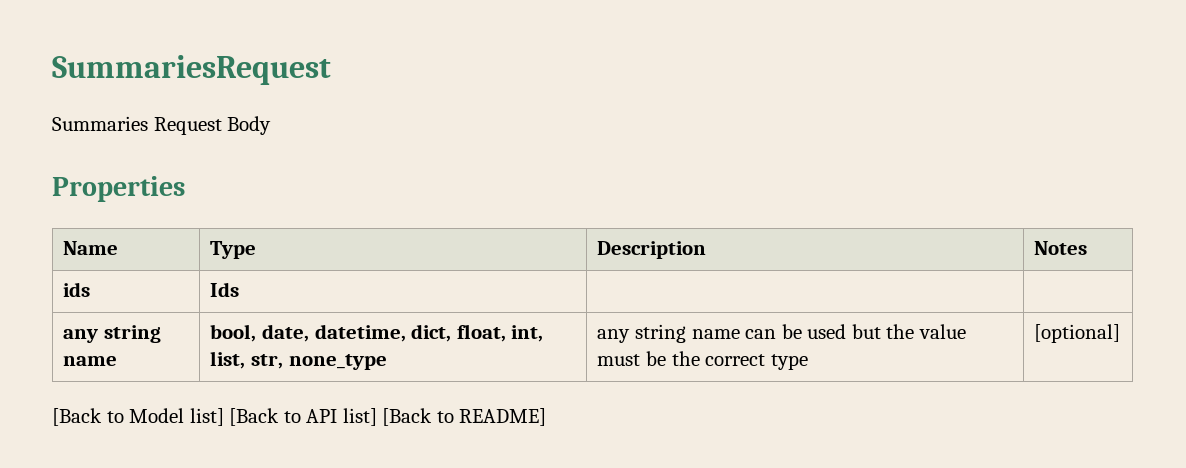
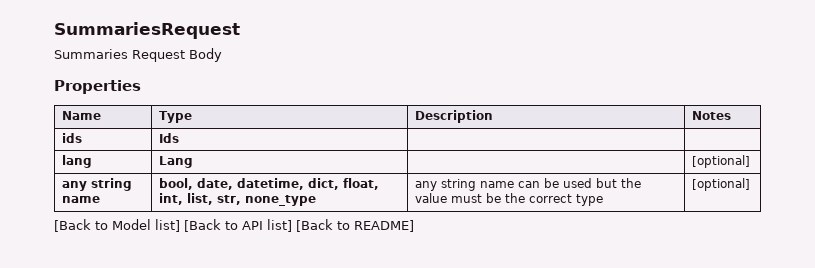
+ lang | Lang | | [optional]

